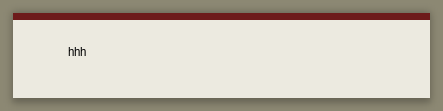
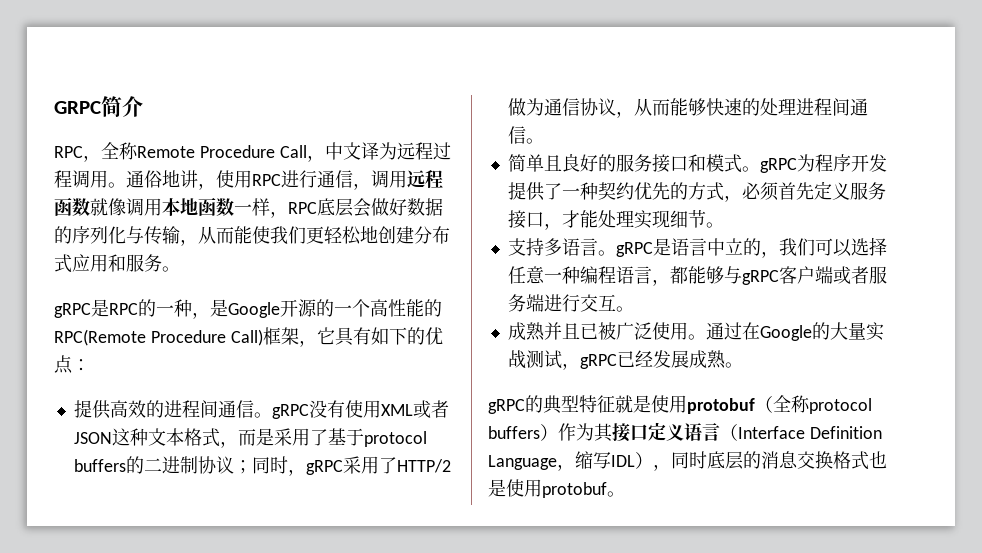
- hhh
+ GRPC简介
+ RPC，全称Remote Procedure Call，中文译为远程过程调用。通俗地讲，使用RPC进行通信，调用远程函数就像调用本地函数一样，RPC底层会做好数据的序列化与传输，从而能使我们更轻松地创建分布式应用和服务。
+ gRPC是RPC的一种，是Google开源的一个高性能的RPC(Remote Procedure Call)框架，它具有如下的优点：
+ 提供高效的进程间通信。gRPC没有使用XML或者JSON这种文本格式，而是采用了基于protocol buffers的二进制协议；同时，gRPC采用了HTTP/2做为通信协议，从而能够快速的处理进程间通信。
+ 简单且良好的服务接口和模式。gRPC为程序开发提供了一种契约优先的方式，必须首先定义服务接口，才能处理实现细节。
+ 支持多语言。gRPC是语言中立的，我们可以选择任意一种编程语言，都能够与gRPC客户端或者服务端进行交互。
+ 成熟并且已被广泛使用。通过在Google的大量实战测试，gRPC已经发展成熟。
+ gRPC的典型特征就是使用protobuf（全称protocol buffers）作为其接口定义语言（Interface Definition Language，缩写IDL），同时底层的消息交换格式也是使用protobuf。

